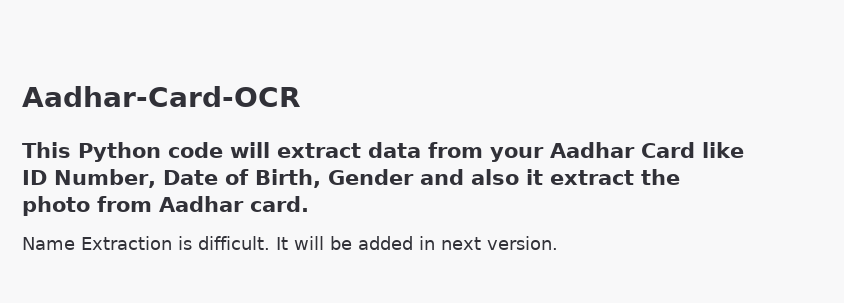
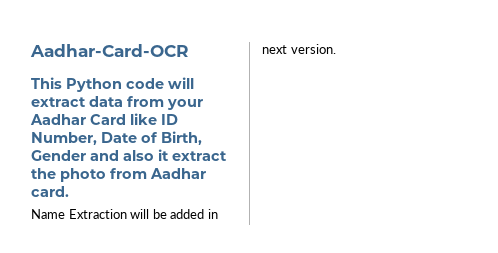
- Name Extraction is difficult. It will be added in next version.
+ Name Extraction will be added in next version.

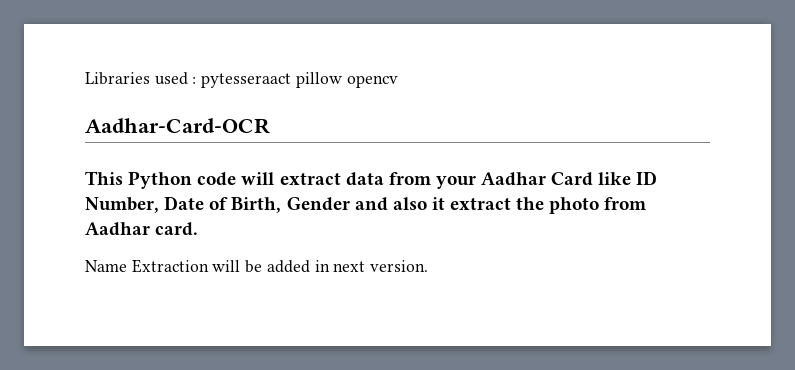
+ Libraries used : pytesseraact pillow opencv

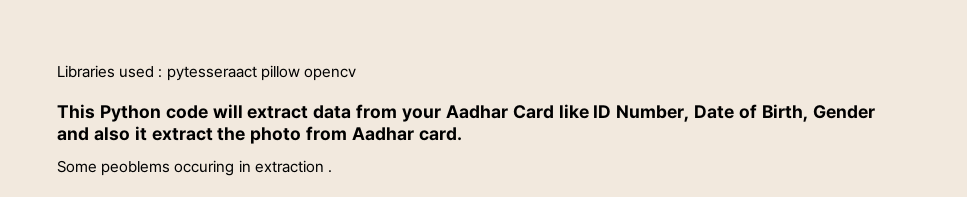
- Aadhar-Card-OCR
- Name Extraction will be added in next version.
+ Some peoblems occuring in extraction .

